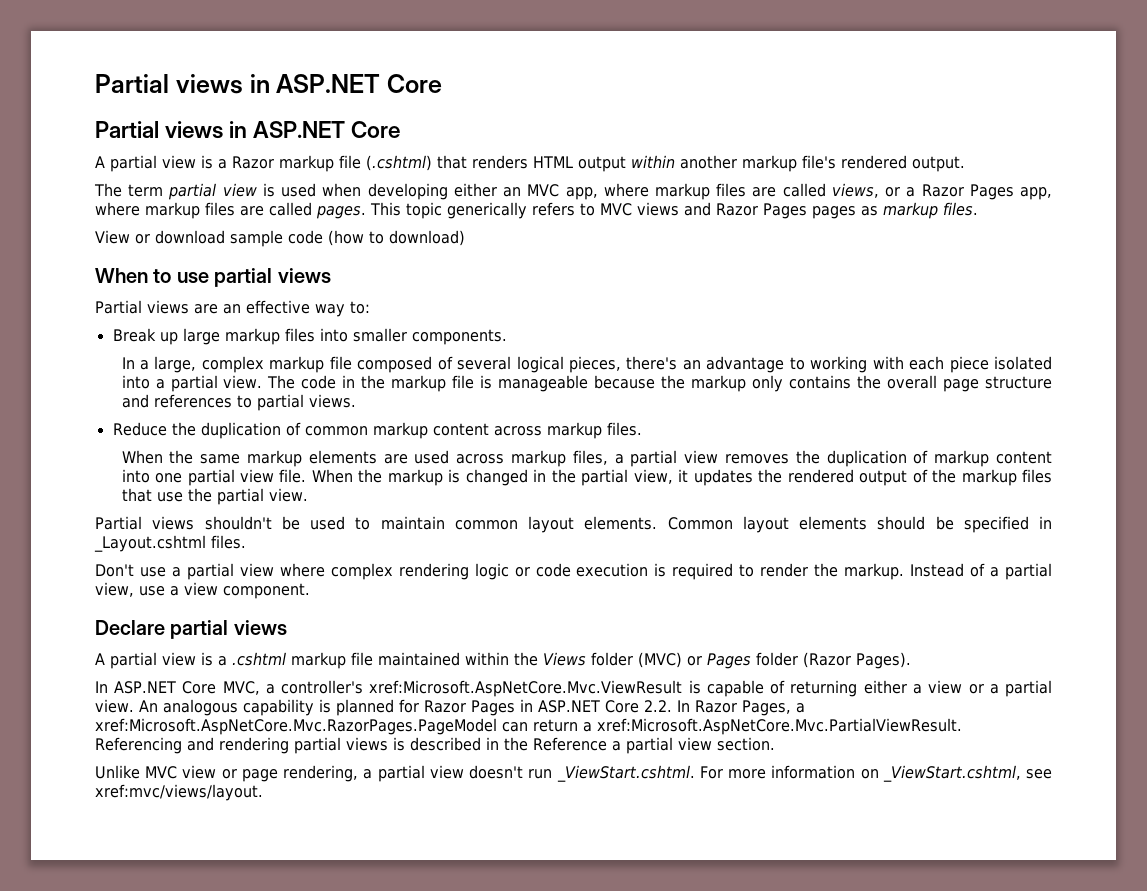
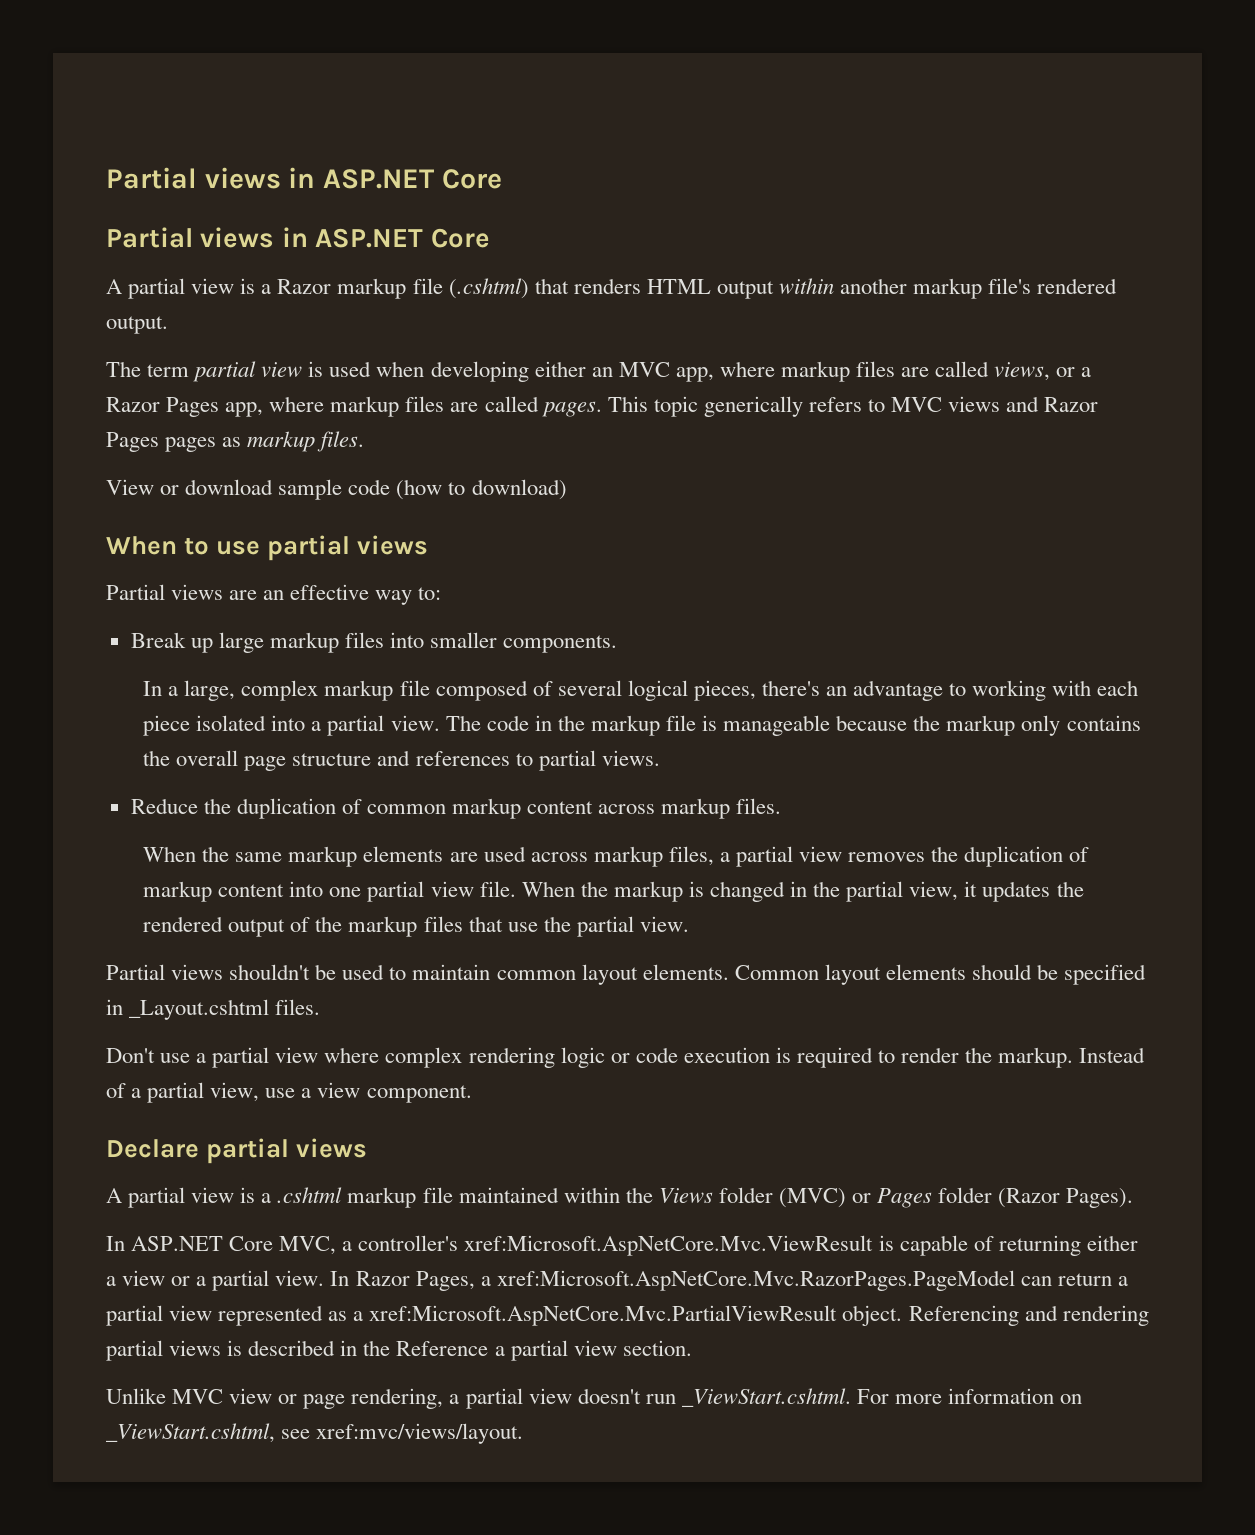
- An analogous capability is planned for Razor Pages in ASP.NET Core 2.2. In Razor Pages, a xref:Microsoft.AspNetCore.Mvc.RazorPages.PageModel can return a xref:Microsoft.AspNetCore.Mvc.PartialViewResult. Referencing and rendering partial views is described in the Reference a partial view section.
+ In Razor Pages, a xref:Microsoft.AspNetCore.Mvc.RazorPages.PageModel can return a partial view represented as a xref:Microsoft.AspNetCore.Mvc.PartialViewResult object. Referencing and rendering partial views is described in the Reference a partial view section.

